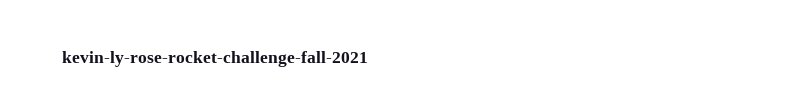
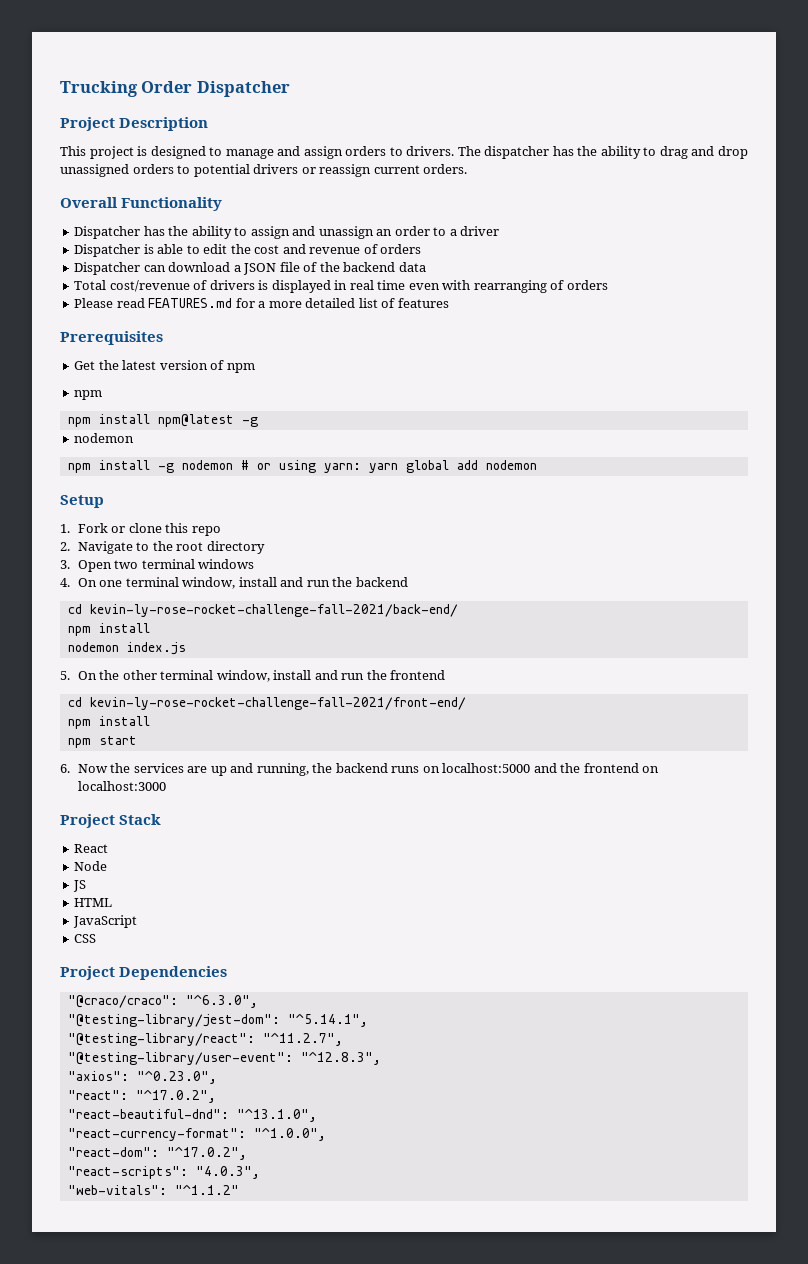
- kevin-ly-rose-rocket-challenge-fall-2021
+ Trucking Order Dispatcher
+ Project Description
+ This project is designed to manage and assign orders to drivers. The dispatcher has the ability to drag and drop unassigned orders to potential drivers or reassign current orders.
+ Overall Functionality
+ Dispatcher has the ability to assign and unassign an order to a driver
+ Dispatcher is able to edit the cost and revenue of orders
+ Dispatcher can download a JSON file of the backend data
+ Total cost/revenue of drivers is displayed in real time even with rearranging of orders
+ Please read FEATURES.md for a more detailed list of features
+ Prerequisites
+ Get the latest version of npm
+ npm
+ npm install npm@latest -g
+ nodemon
+ npm install -g nodemon # or using yarn: yarn global add nodemon
+ Setup
+ 1. Fork or clone this repo
+ 2. Navigate to the root directory
+ 3. Open two terminal windows
+ 4. On one terminal window, install and run the backend
+ cd kevin-ly-rose-rocket-challenge-fall-2021/back-end/
+ npm install
+ nodemon index.js
+ 5. On the other terminal window, install and run the frontend
+ cd kevin-ly-rose-rocket-challenge-fall-2021/front-end/
+ npm install
+ npm start
+ 6. Now the services are up and running, the backend runs on localhost:5000 and the frontend on localhost:3000
+ Project Stack
+ React
+ Node
+ JS
+ HTML
+ JavaScript
+ CSS
+ Project Dependencies
+ "@craco/craco": "^6.3.0",
+ "@testing-library/jest-dom": "^5.14.1",
+ "@testing-library/react": "^11.2.7",
+ "@testing-library/user-event": "^12.8.3",
+ "axios": "^0.23.0",
+ "react": "^17.0.2",
+ "react-beautiful-dnd": "^13.1.0",
+ "react-currency-format": "^1.0.0",
+ "react-dom": "^17.0.2",
+ "react-scripts": "4.0.3",
+ "web-vitals": "^1.1.2"

